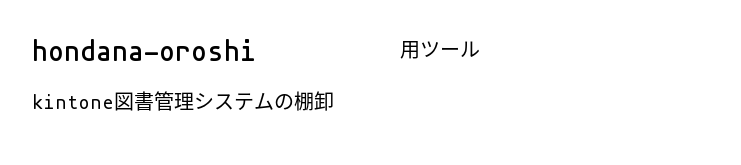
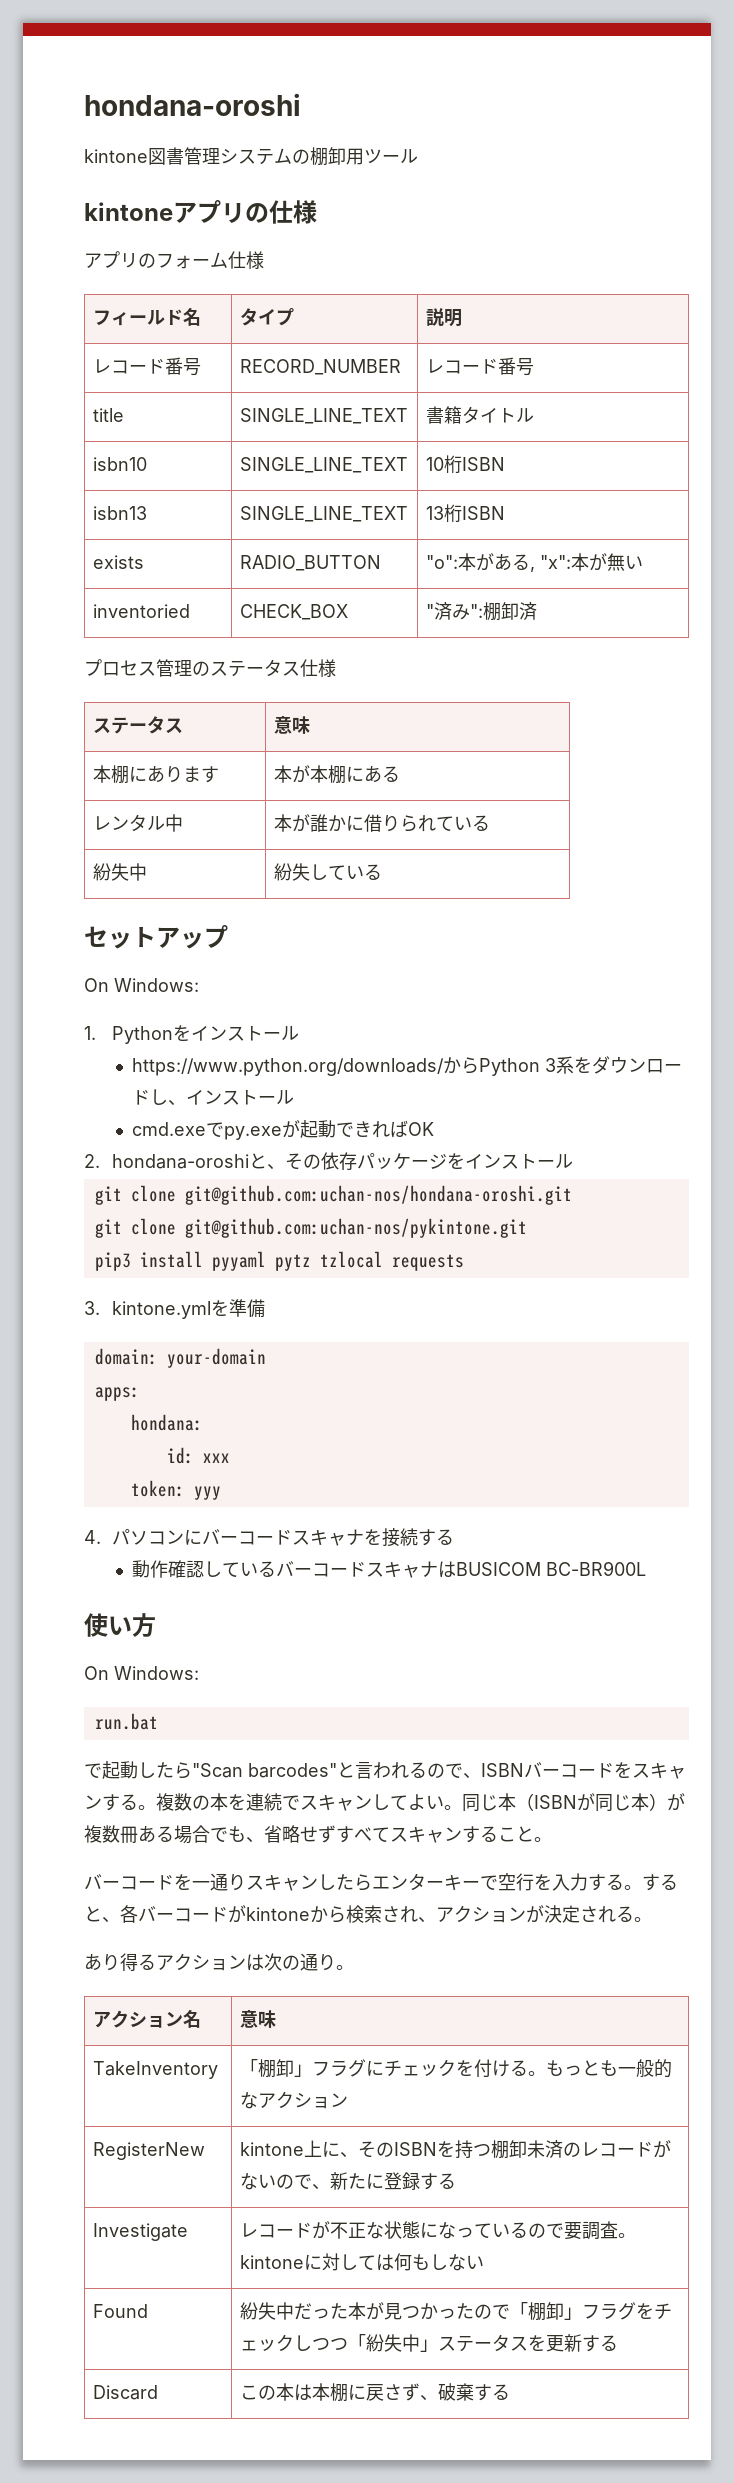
+ kintoneアプリの仕様
+ アプリのフォーム仕様
+ フィールド名 | タイプ | 説明
+ レコード番号 | RECORD_NUMBER | レコード番号
+ title | SINGLE_LINE_TEXT | 書籍タイトル
+ isbn10 | SINGLE_LINE_TEXT | 10桁ISBN
+ isbn13 | SINGLE_LINE_TEXT | 13桁ISBN
+ exists | RADIO_BUTTON | "o":本がある, "x":本が無い
+ inventoried | CHECK_BOX | "済み":棚卸済
+ プロセス管理のステータス仕様
+ ステータス | 意味
+ 本棚にあります | 本が本棚にある
+ レンタル中 | 本が誰かに借りられている
+ 紛失中 | 紛失している
+ セットアップ
+ On Windows:
+ 1. Pythonをインストール
+ https://www.python.org/downloads/からPython 3系をダウンロードし、インストール
+ cmd.exeでpy.exeが起動できればOK
+ 2. hondana-oroshiと、その依存パッケージをインストール
+ git clone git@github.com:uchan-nos/hondana-oroshi.git
+ git clone git@github.com:uchan-nos/pykintone.git
+ pip3 install pyyaml pytz tzlocal requests
+ 3. kintone.ymlを準備
+ domain: your-domain
+ apps:
+ hondana:
+ id: xxx
+ token: yyy
+ 4.パソコンにバーコードスキャナを接続する
+ 動作確認しているバーコードスキャナはBUSICOM BC-BR900L
+ 使い方
+ On Windows:
+ run.bat
+ で起動したら"Scan barcodes"と言われるので、ISBNバーコードをスキャンする。複数の本を連続でスキャンしてよい。同じ本（ISBNが同じ本）が複数冊ある場合でも、省略せずすべてスキャンすること。
+ バーコードを一通りスキャンしたらエンターキーで空行を入力する。すると、各バーコードがkintoneから検索され、アクションが決定される。
+ あり得るアクションは次の通り。
+ アクション名 | 意味
+ TakeInventory | 「棚卸」フラグにチェックを付ける。もっとも一般的なアクション
+ RegisterNew | kintone上に、そのISBNを持つ棚卸未済のレコードがないので、新たに登録する
+ Investigate | レコードが不正な状態になっているので要調査。kintoneに対しては何もしない
+ Found | 紛失中だった本が見つかったので「棚卸」フラグをチェックしつつ「紛失中」ステータスを更新する
+ Discard | この本は本棚に戻さず、破棄する

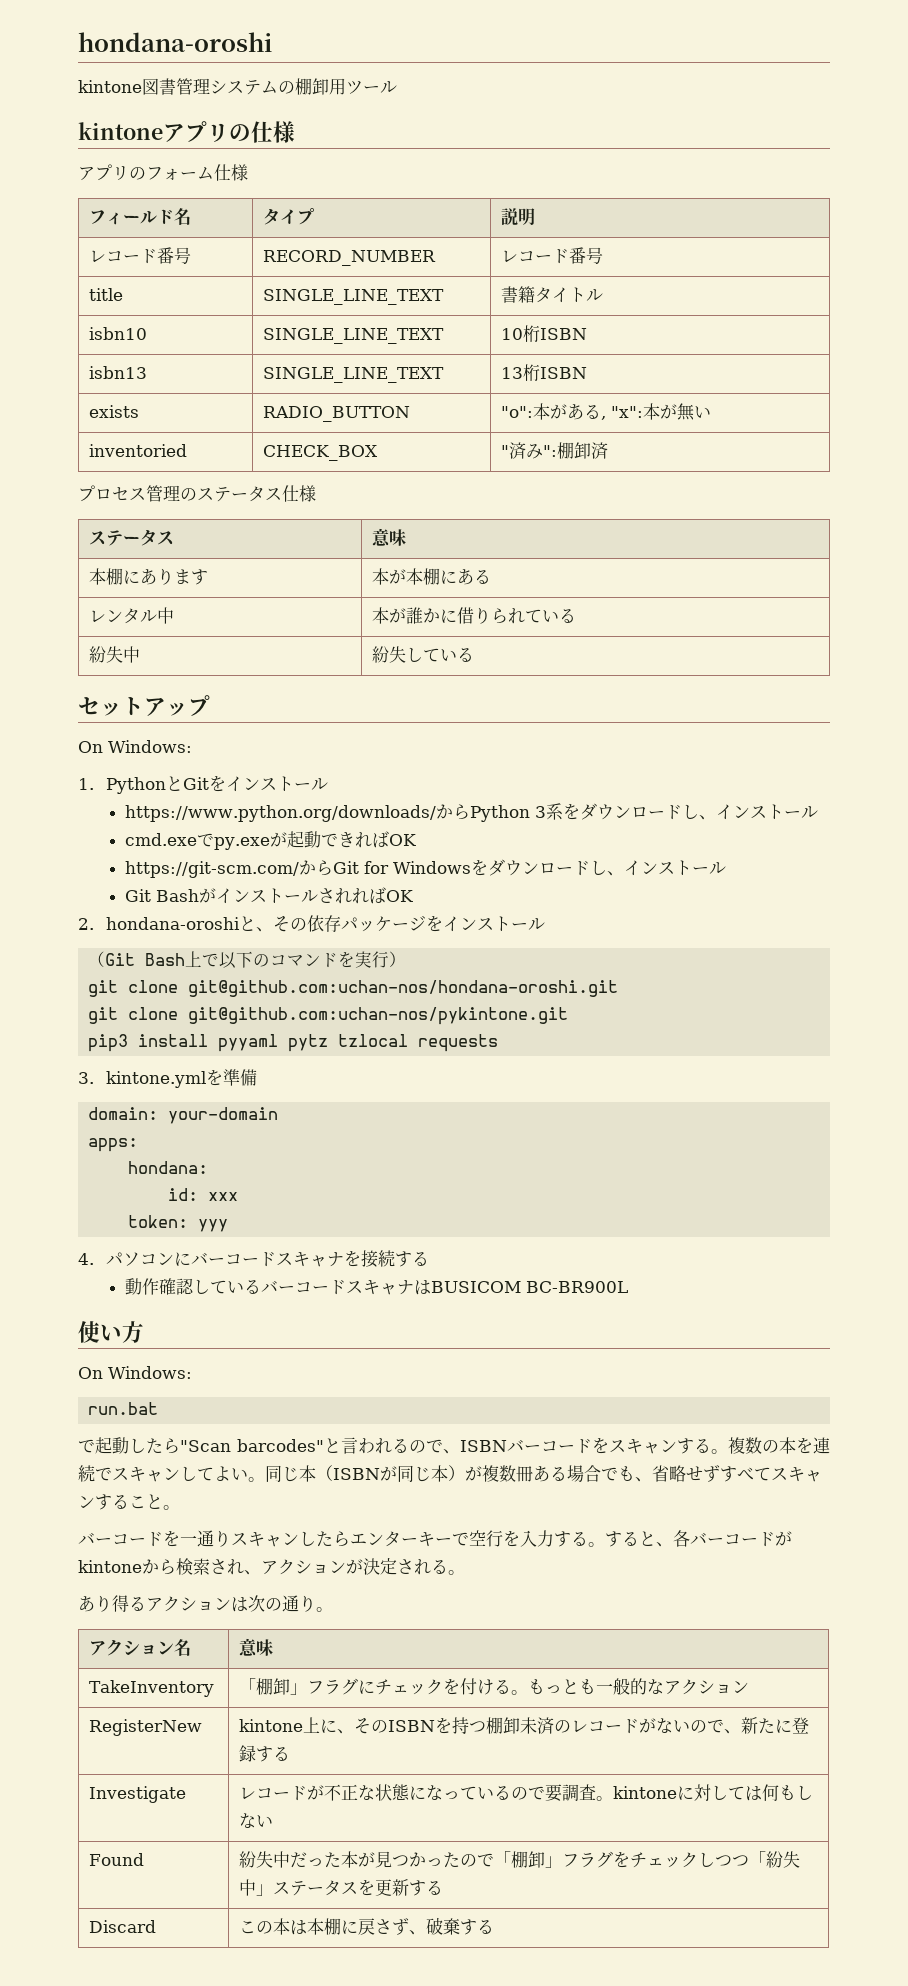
- 1. Pythonをインストール
+ 1. PythonとGitをインストール
+ https://git-scm.com/からGit for Windowsをダウンロードし、インストール
+ Git BashがインストールされればOK
+ （Git Bash上で以下のコマンドを実行）

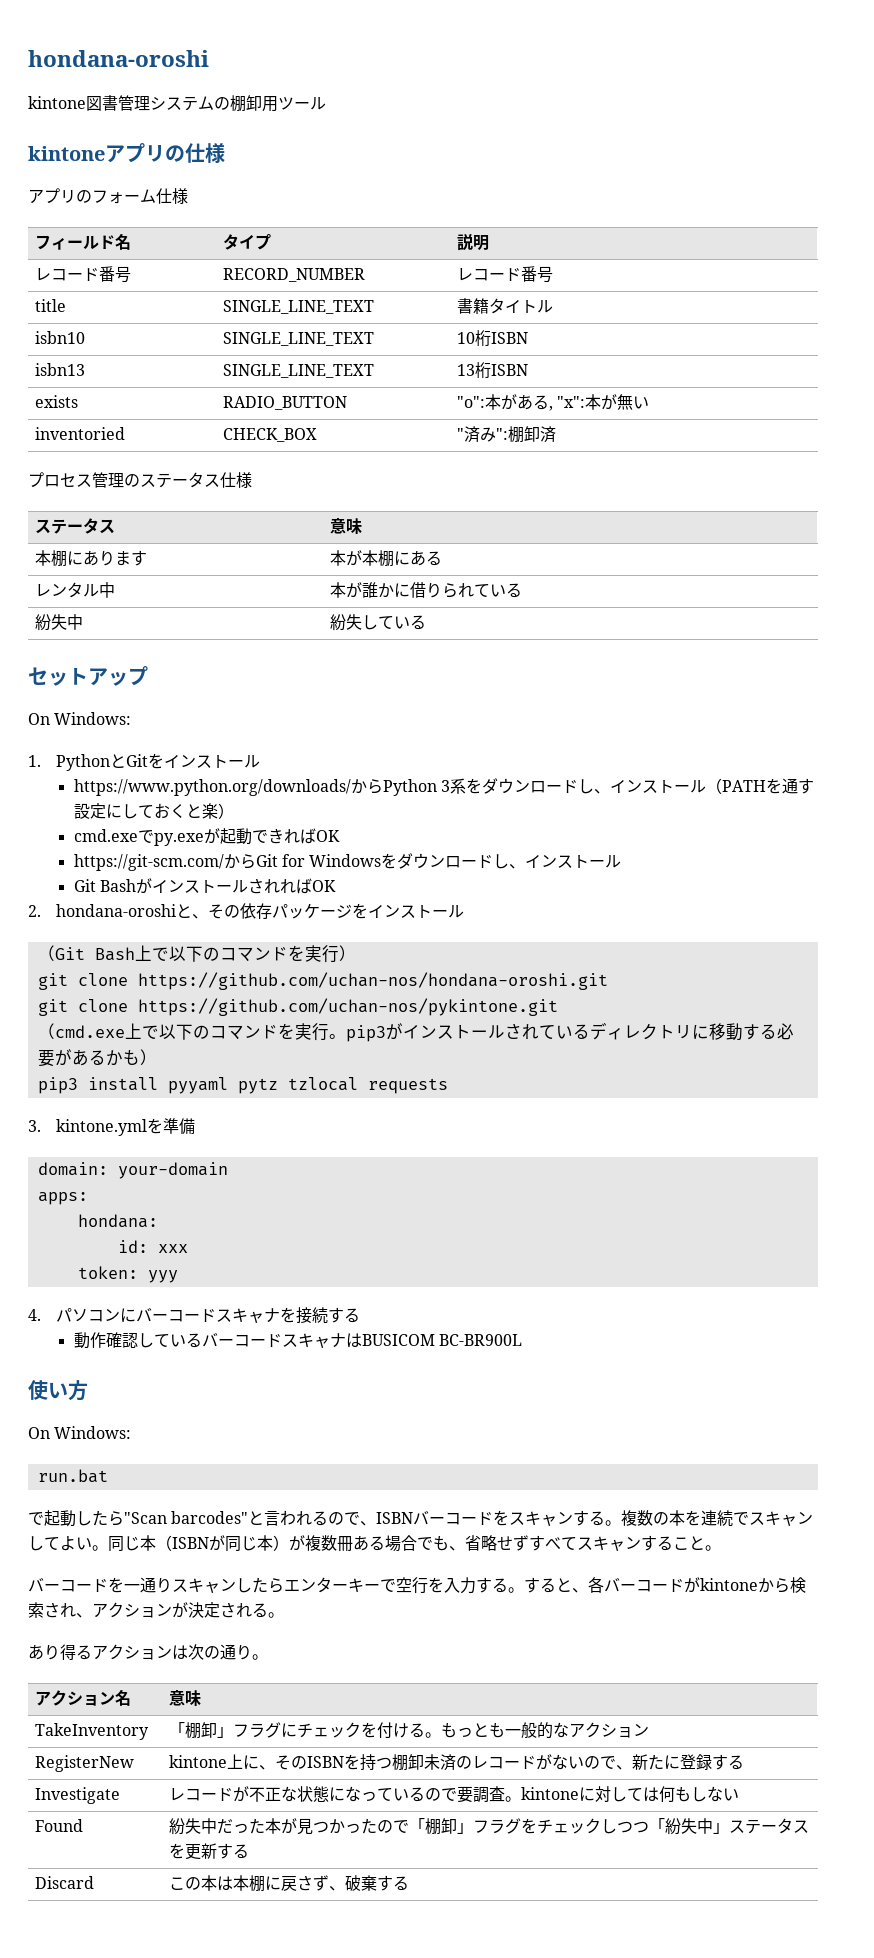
- https://www.python.org/downloads/からPython 3系をダウンロードし、インストール
+ https://www.python.org/downloads/からPython 3系をダウンロードし、インストール（PATHを通す設定にしておくと楽）
- git clone git@github.com:uchan-nos/hondana-oroshi.git
- git clone git@github.com:uchan-nos/pykintone.git
+ git clone https://github.com/uchan-nos/hondana-oroshi.git
+ git clone https://github.com/uchan-nos/pykintone.git
+ （cmd.exe上で以下のコマンドを実行。pip3がインストールされているディレクトリに移動する必要があるかも）

